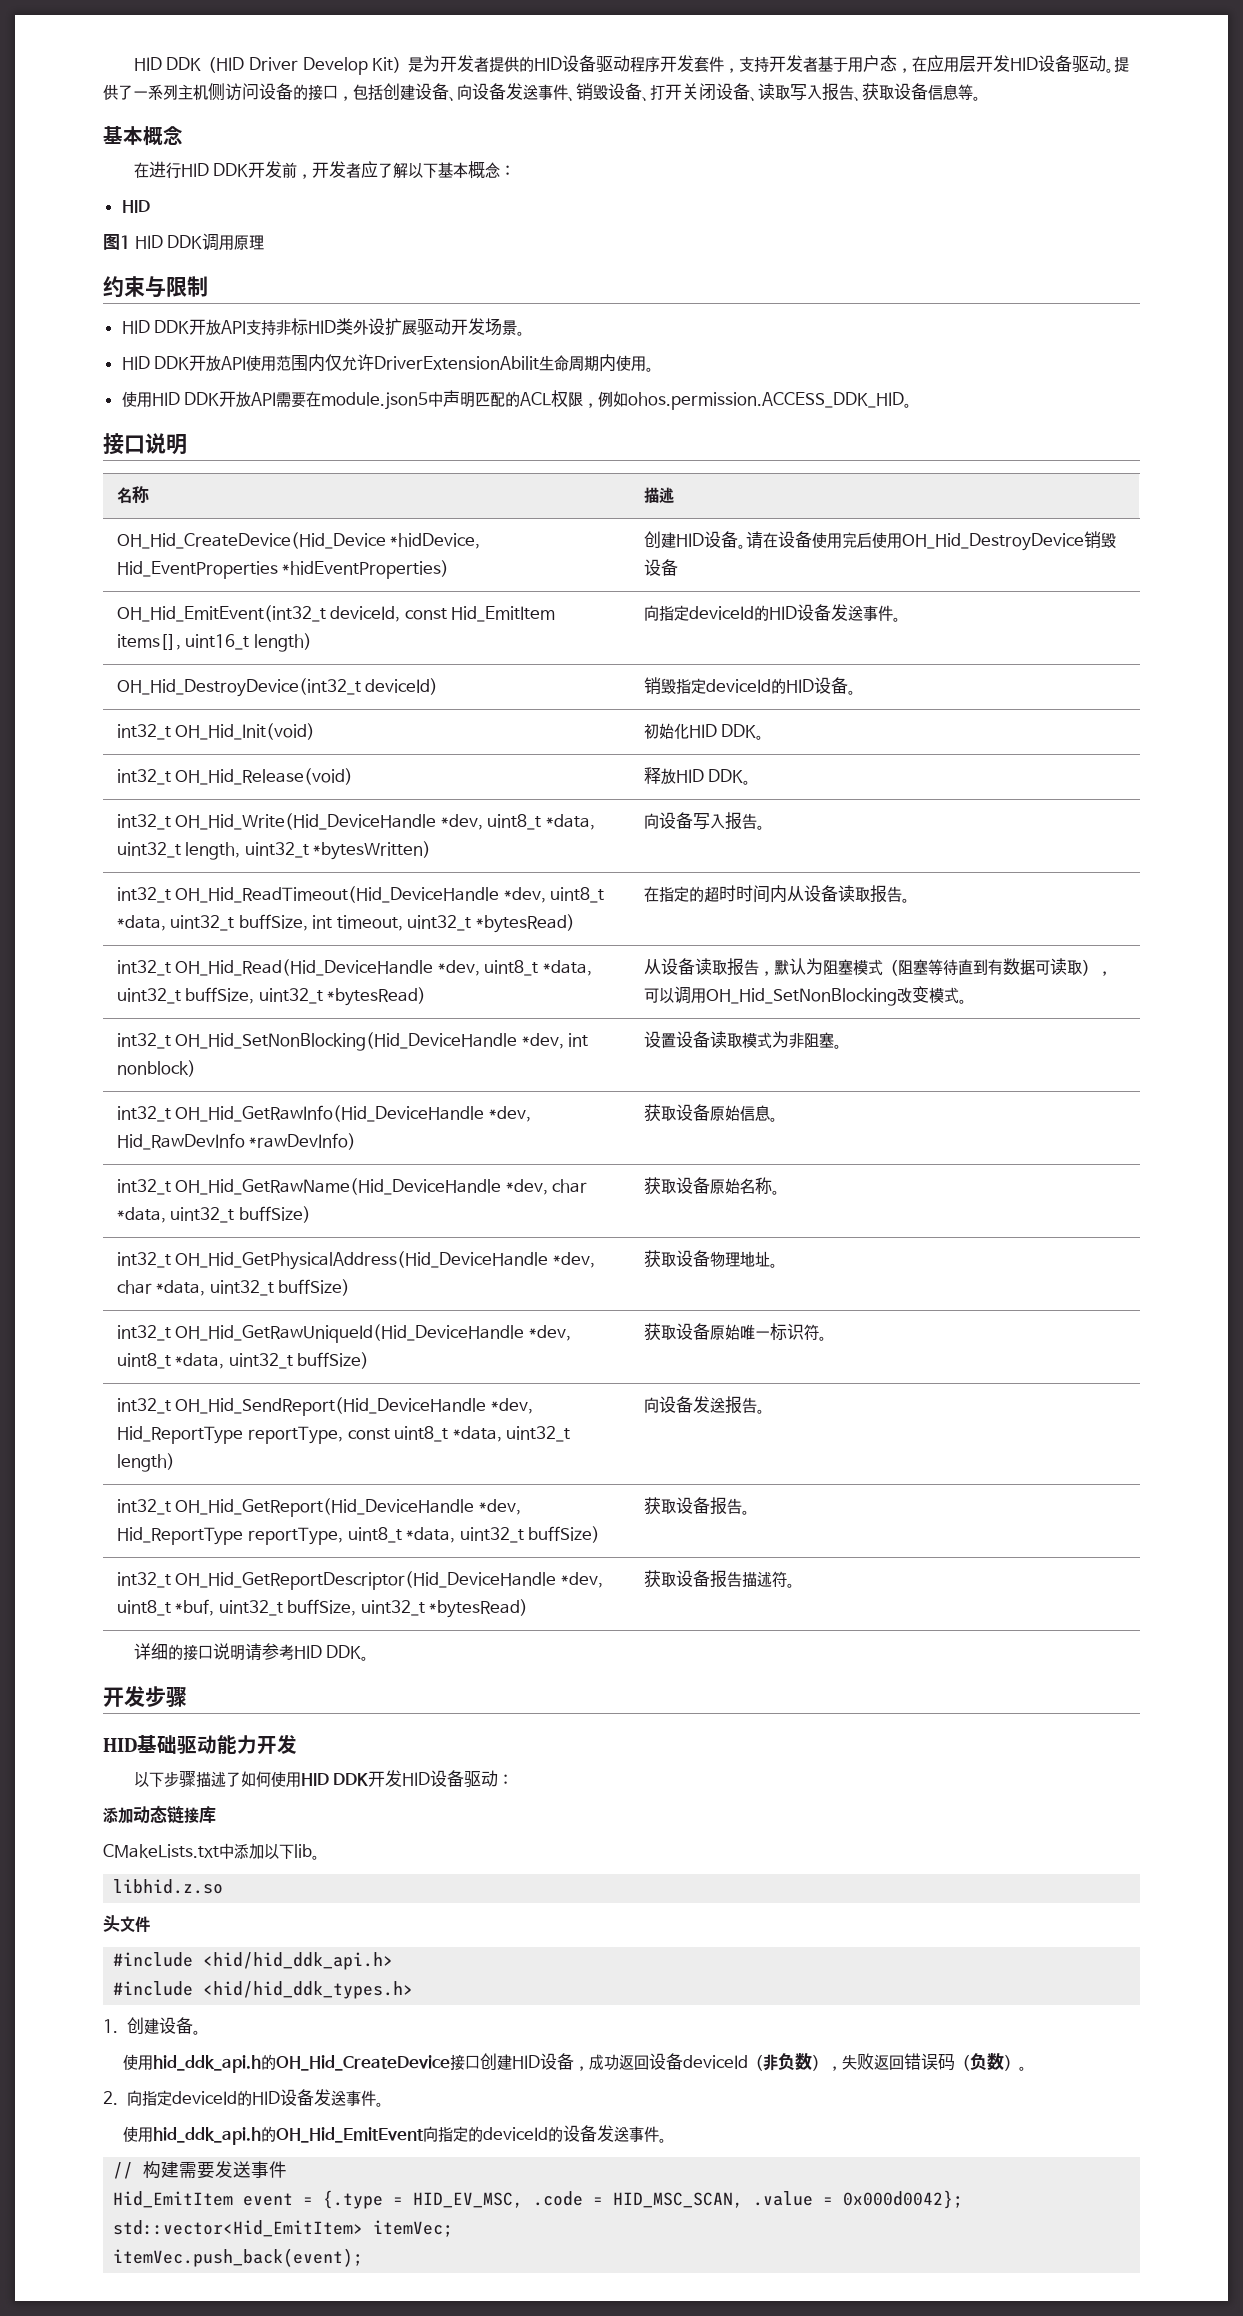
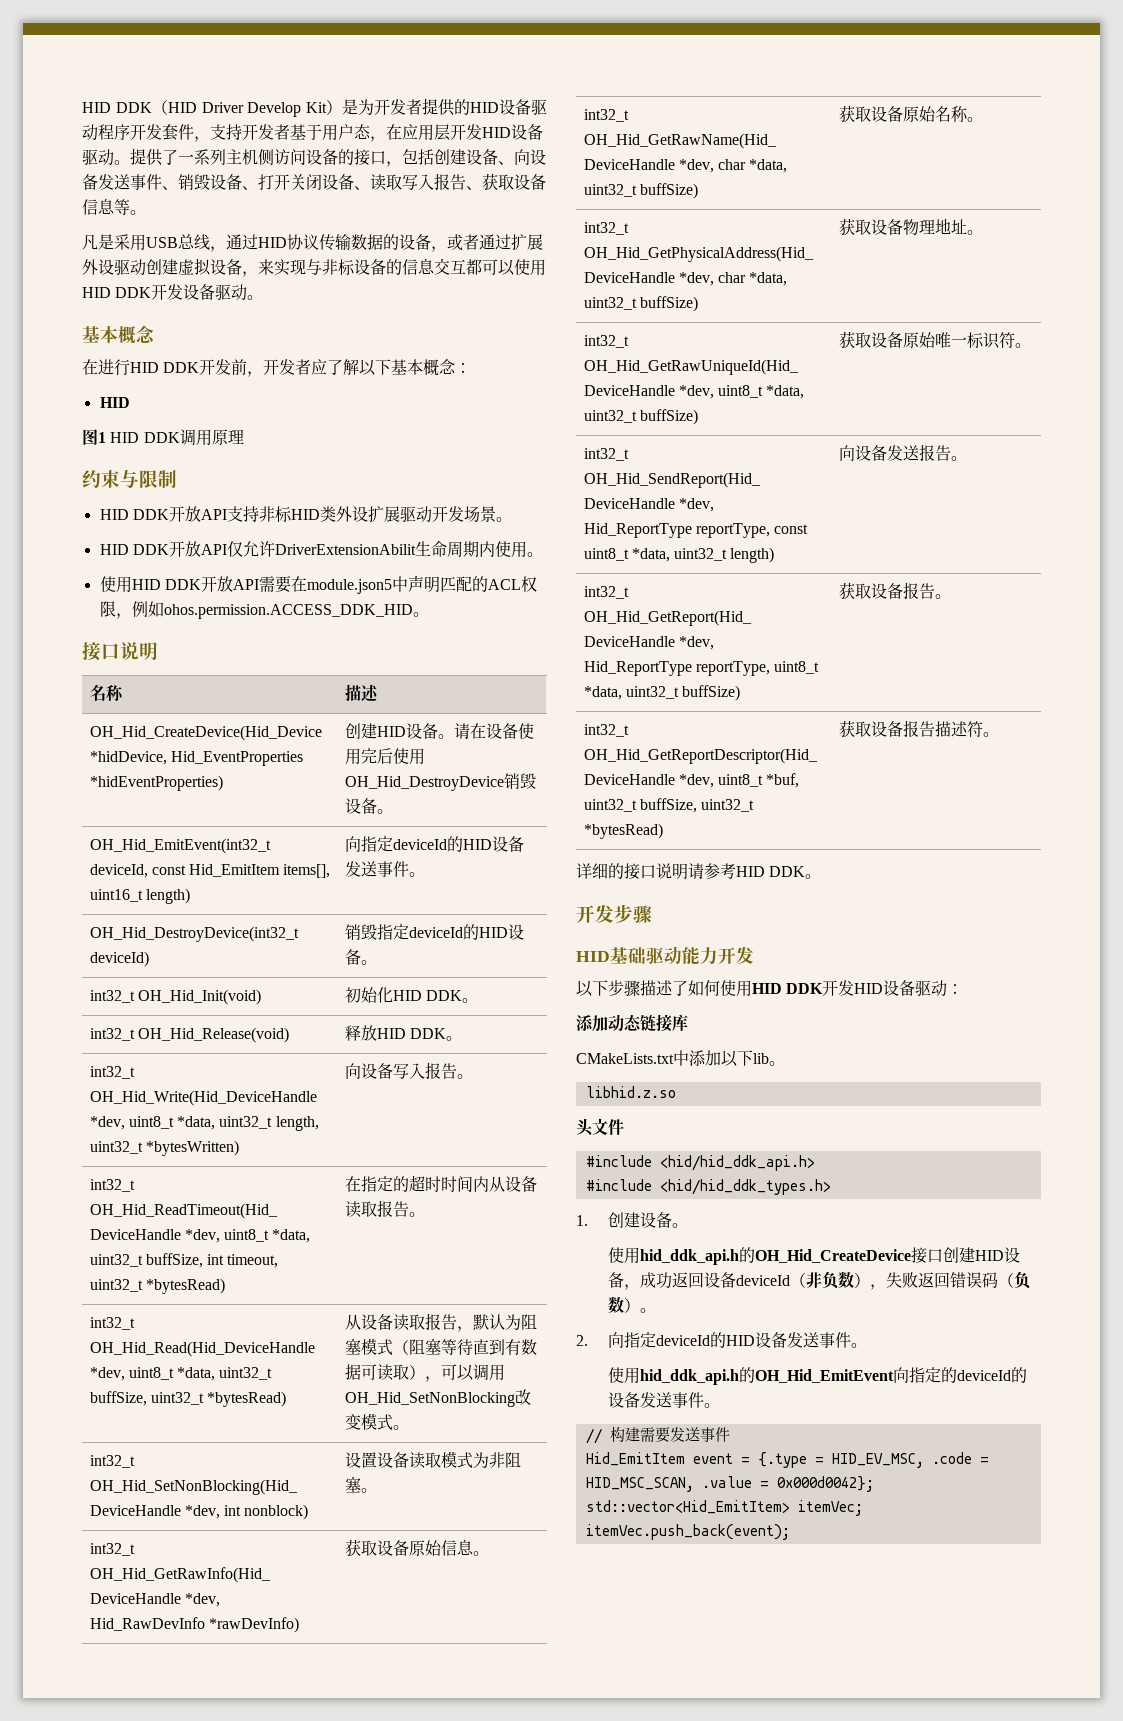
+ 凡是采用USB总线，通过HID协议传输数据的设备，或者通过扩展外设驱动创建虚拟设备，来实现与非标设备的信息交互都可以使用HID DDK开发设备驱动。
- HID DDK开放API使用范围内仅允许DriverExtensionAbilit生命周期内使用。
+ HID DDK开放API仅允许DriverExtensionAbilit生命周期内使用。
- OH_Hid_CreateDevice(Hid_Device *hidDevice, Hid_EventProperties *hidEventProperties) | 创建HID设备。请在设备使用完后使用OH_Hid_DestroyDevice销毁设备
+ OH_Hid_CreateDevice(Hid_Device *hidDevice, Hid_EventProperties *hidEventProperties) | 创建HID设备。请在设备使用完后使用OH_Hid_DestroyDevice销毁设备。

